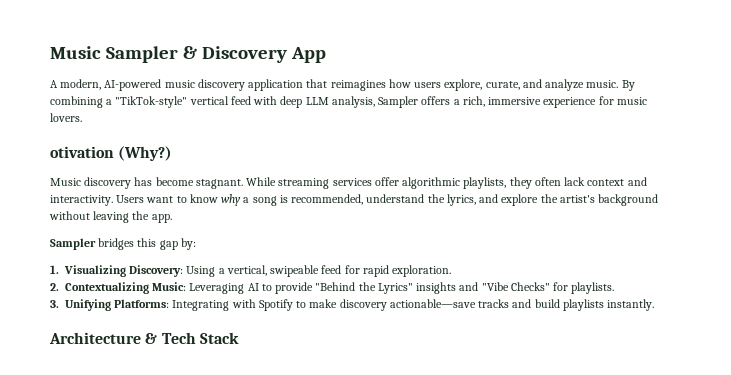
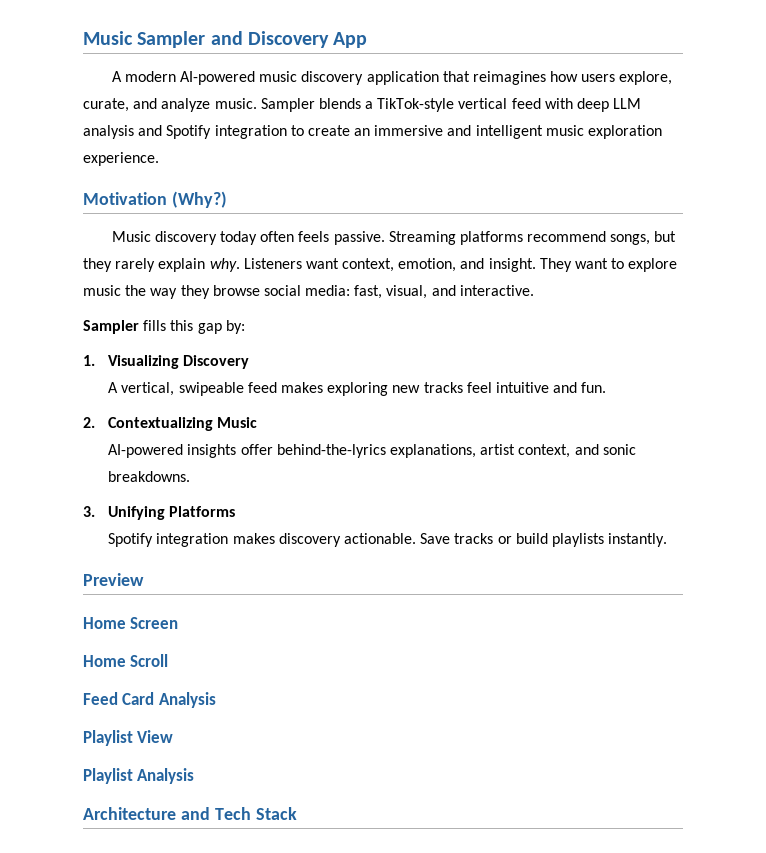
- Music Sampler & Discovery App
+ Music Sampler and Discovery App
- A modern, AI-powered music discovery application that reimagines how users explore, curate, and analyze music.
+ A modern AI-powered music discovery application that reimagines how users explore, curate, and analyze music.
- By combining a "TikTok-style" vertical feed with deep LLM analysis, Sampler offers a rich, immersive experience for music lovers.
- otivation (Why?)
- Music discovery has become stagnant. While streaming services offer algorithmic playlists, they often lack context and interactivity. Users want to know why a song is recommended, understand the lyrics, and explore the artist's background without leaving the app.
- Sampler bridges this gap by:
+ Sampler blends a TikTok-style vertical feed with deep LLM analysis and Spotify integration to create an immersive and intelligent music exploration experience.
+ Motivation (Why?)
+ Music discovery today often feels passive. Streaming platforms recommend songs, but they rarely explain why. Listeners want context, emotion, and insight. They want to explore music the way they browse social media: fast, visual, and interactive.
+ Sampler fills this gap by:
- 1. Visualizing Discovery: Using a vertical, swipeable feed for rapid exploration.
- 2. Contextualizing Music: Leveraging AI to provide "Behind the Lyrics" insights and "Vibe Checks" for playlists.
- 3. Unifying Platforms: Integrating with Spotify to make discovery actionable—save tracks and build playlists instantly.
+ 1. Visualizing Discovery
+ A vertical, swipeable feed makes exploring new tracks feel intuitive and fun.
+ 2. Contextualizing Music
+ AI-powered insights offer behind-the-lyrics explanations, artist context, and sonic breakdowns.
+ 3. Unifying Platforms
+ Spotify integration makes discovery actionable. Save tracks or build playlists instantly.
+ Preview
+ Home Screen
+ Home Scroll
+ Feed Card Analysis
+ Playlist View
+ Playlist Analysis
- Architecture & Tech Stack
+ Architecture and Tech Stack

